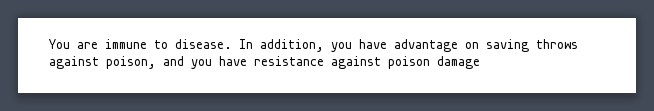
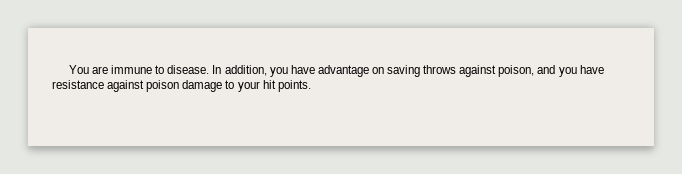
- In addition, you have advantage on saving throws against poison, and you have resistance against poison damage
+ In addition, you have advantage on saving throws against poison, and you have resistance against poison damage to your hit points.

